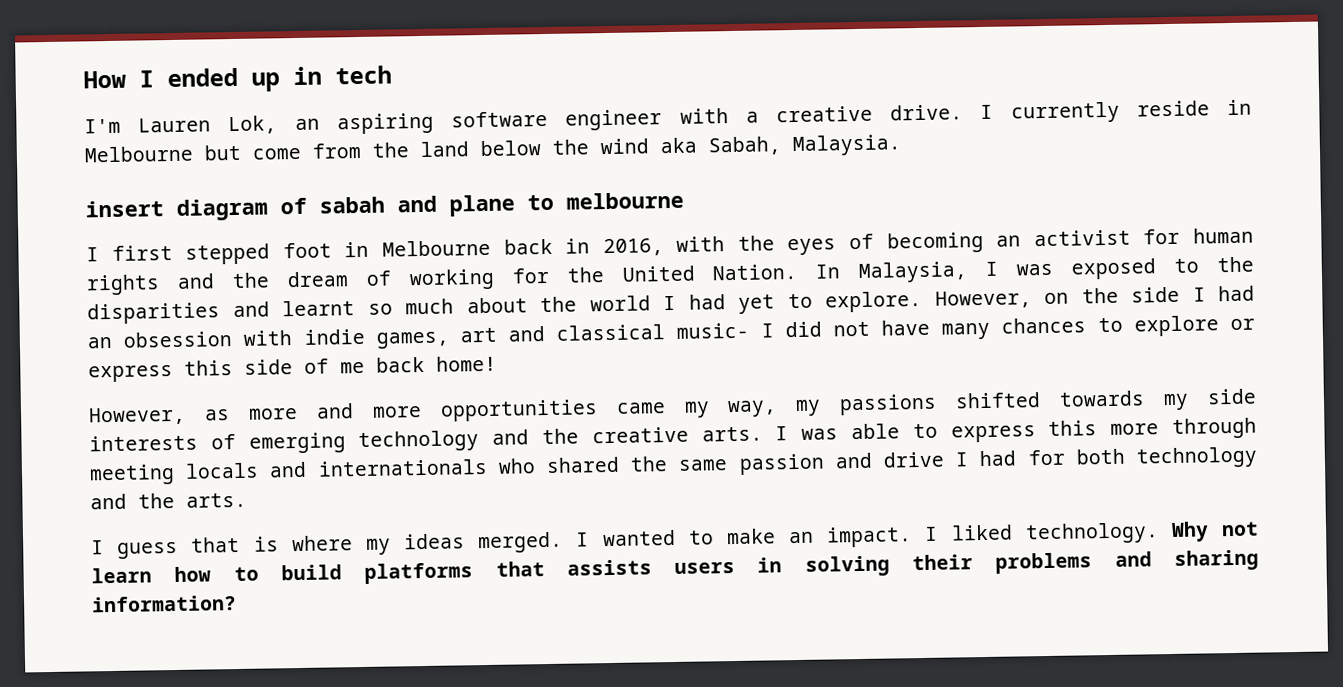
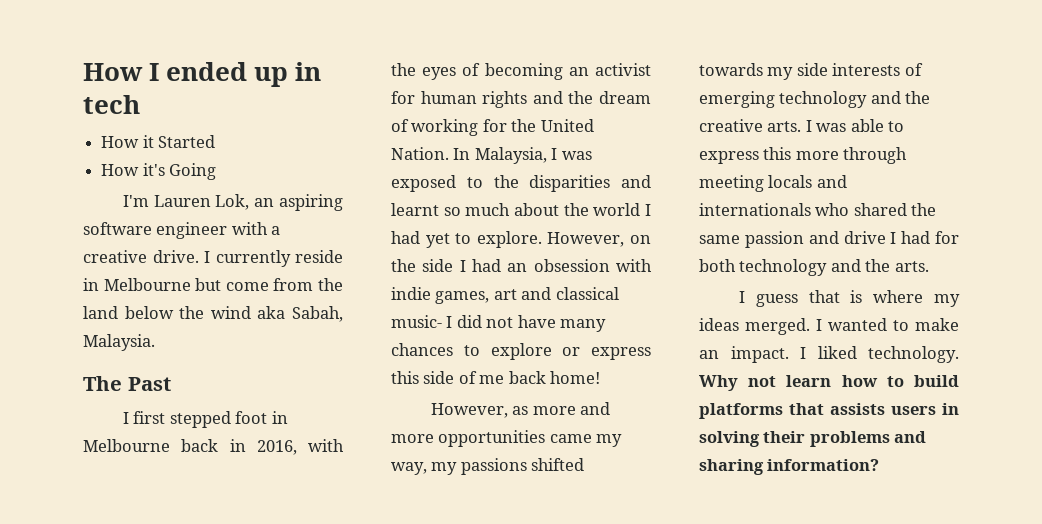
+ How it Started
+ How it's Going
- insert diagram of sabah and plane to melbourne
+ The Past

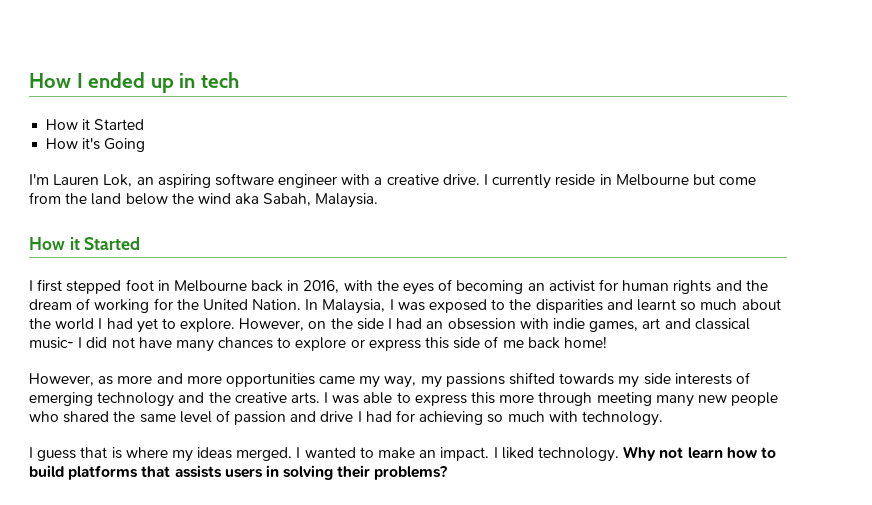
  I currently reside in Melbourne but come from the land below the wind aka Sabah, Malaysia.
- The Past
+ How it Started
- However, as more and more opportunities came my way, my passions shifted towards my side interests of emerging technology and the creative arts. I was able to express this more through meeting locals and internationals who shared the same passion and drive I had for both technology and the arts.
+ However, as more and more opportunities came my way, my passions shifted towards my side interests of emerging technology and the creative arts. I was able to express this more through meeting many new people who shared the same level of passion and drive I had for achieving so much with technology.
- Why not learn how to build platforms that assists users in solving their problems and sharing information?
+ Why not learn how to build platforms that assists users in solving their problems?

